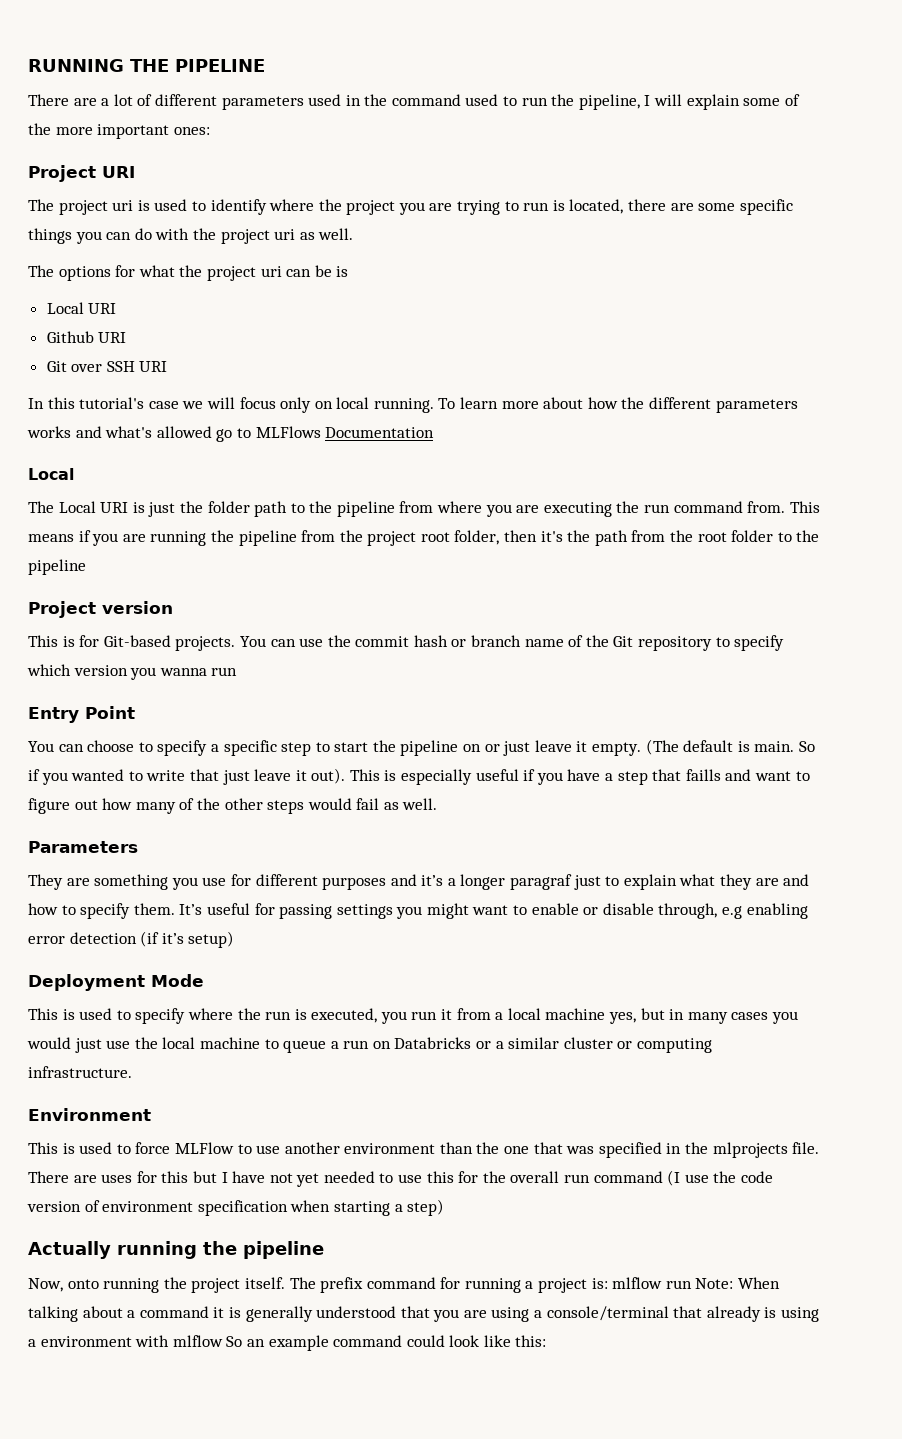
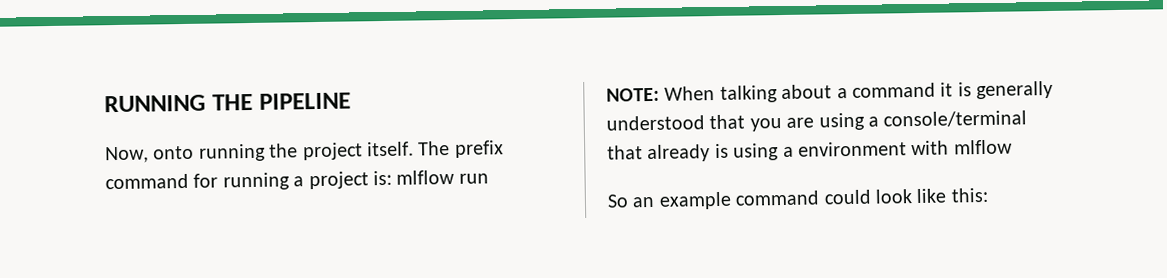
- There are a lot of different parameters used in the command used to run the pipeline, I will explain some of the more important ones:
- Project URI
- The project uri is used to identify where the project you are trying to run is located, there are some specific things you can do with the project uri as well.
- The options for what the project uri can be is
- Local URI
- Github URI
- Git over SSH URI
- In this tutorial's case we will focus only on local running. To learn more about how the different parameters works and what's allowed go to MLFlows Documentation
- Local
- The Local URI is just the folder path to the pipeline from where you are executing the run command from. This means if you are running the pipeline from the project root folder, then it's the path from the root folder to the pipeline
- Project version
- This is for Git-based projects. You can use the commit hash or branch name of the Git repository to specify which version you wanna run
- Entry Point
- You can choose to specify a specific step to start the pipeline on or just leave it empty. (The default is main. So if you wanted to write that just leave it out). This is especially useful if you have a step that faills and want to figure out how many of the other steps would fail as well.
- Parameters
- They are something you use for different purposes and it’s a longer paragraf just to explain what they are and how to specify them. It’s useful for passing settings you might want to enable or disable through, e.g enabling error detection (if it’s setup)
- Deployment Mode
- This is used to specify where the run is executed, you run it from a local machine yes, but in many cases you would just use the local machine to queue a run on Databricks or a similar cluster or computing infrastructure.
- Environment
- This is used to force MLFlow to use another environment than the one that was specified in the mlprojects file. There are uses for this but I have not yet needed to use this for the overall run command (I use the code version of environment specification when starting a step)
- Actually running the pipeline
- The prefix command for running a project is: mlflow run Note: When talking about a command it is generally understood that you are using a console/terminal that already is using a environment with mlflow So an example command could look like this:
+ The prefix command for running a project is: mlflow run
+ NOTE: When talking about a command it is generally understood that you are using a console/terminal that already is using a environment with mlflow
+ So an example command could look like this:

